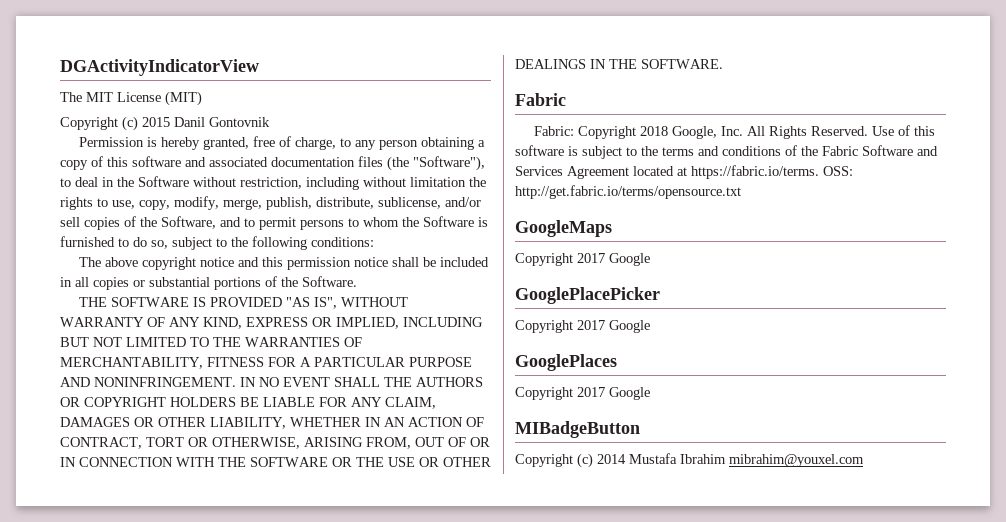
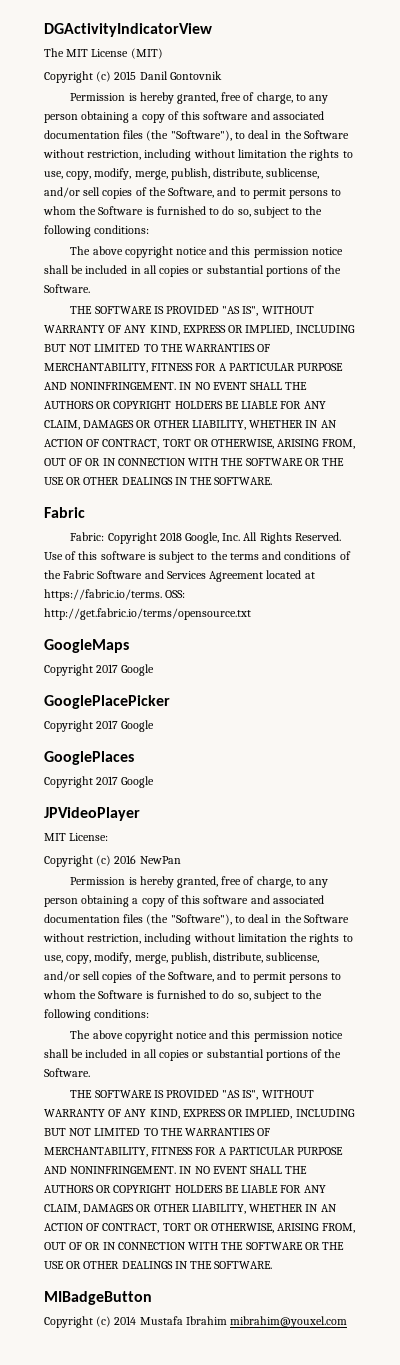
+ JPVideoPlayer
+ MIT License:
+ Copyright (c) 2016 NewPan
+ Permission is hereby granted, free of charge, to any person obtaining a copy of this software and associated documentation files (the "Software"), to deal in the Software without restriction, including without limitation the rights to use, copy, modify, merge, publish, distribute, sublicense, and/or sell copies of the Software, and to permit persons to whom the Software is furnished to do so, subject to the following conditions:
+ The above copyright notice and this permission notice shall be included in all copies or substantial portions of the Software.
+ THE SOFTWARE IS PROVIDED "AS IS", WITHOUT WARRANTY OF ANY KIND, EXPRESS OR IMPLIED, INCLUDING BUT NOT LIMITED TO THE WARRANTIES OF MERCHANTABILITY, FITNESS FOR A PARTICULAR PURPOSE AND NONINFRINGEMENT. IN NO EVENT SHALL THE AUTHORS OR COPYRIGHT HOLDERS BE LIABLE FOR ANY CLAIM, DAMAGES OR OTHER LIABILITY, WHETHER IN AN ACTION OF CONTRACT, TORT OR OTHERWISE, ARISING FROM, OUT OF OR IN CONNECTION WITH THE SOFTWARE OR THE USE OR OTHER DEALINGS IN THE SOFTWARE.

